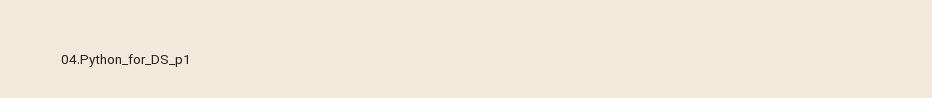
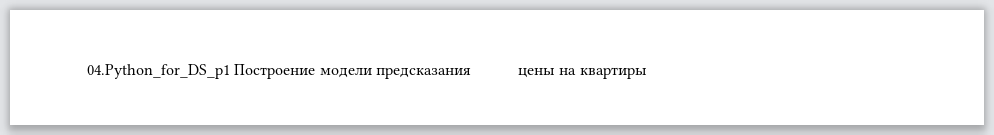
- 04.Python_for_DS_p1
+ 04.Python_for_DS_p1 Построение модели предсказания цены на квартиры

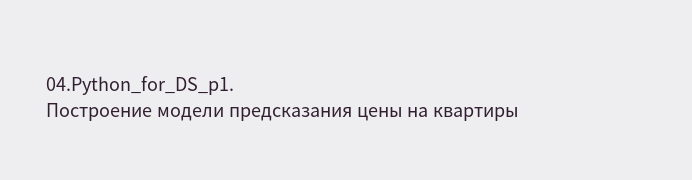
- 04.Python_for_DS_p1 Построение модели предсказания цены на квартиры
+ 04.Python_for_DS_p1.
+ Построение модели предсказания цены на квартиры

